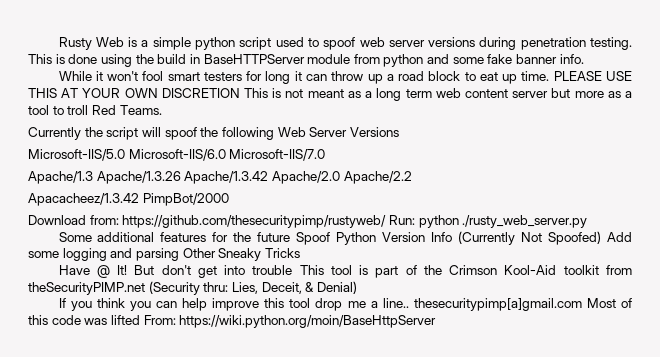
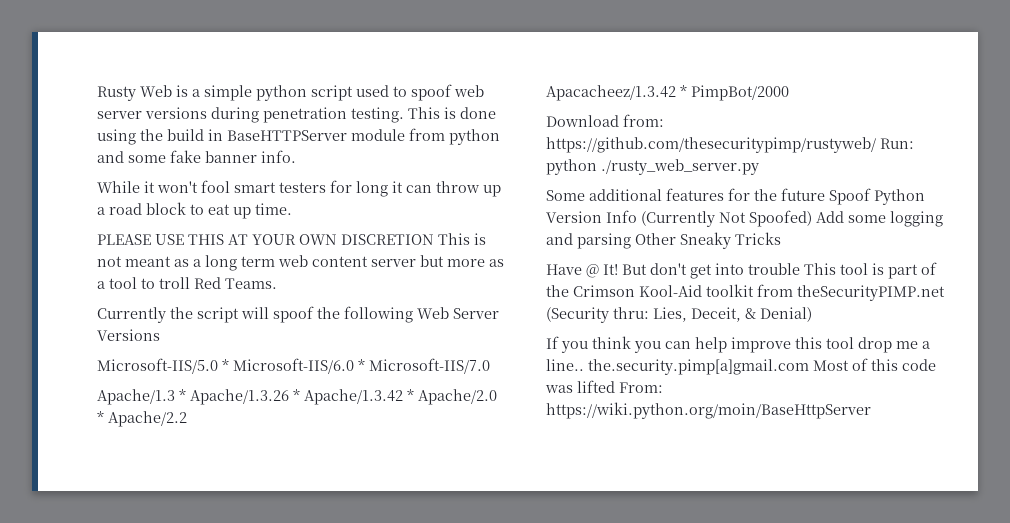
- While it won't fool smart testers for long it can throw up a road block to eat up time. PLEASE USE THIS AT YOUR OWN DISCRETION This is not meant as a long term web content server but more as a tool to troll Red Teams.
+ While it won't fool smart testers for long it can throw up a road block to eat up time.
+ PLEASE USE THIS AT YOUR OWN DISCRETION This is not meant as a long term web content server but more as a tool to troll Red Teams.
- Microsoft-IIS/5.0 Microsoft-IIS/6.0 Microsoft-IIS/7.0
+ Microsoft-IIS/5.0 * Microsoft-IIS/6.0 * Microsoft-IIS/7.0
- Apache/1.3 Apache/1.3.26 Apache/1.3.42 Apache/2.0 Apache/2.2
+ Apache/1.3 * Apache/1.3.26 * Apache/1.3.42 * Apache/2.0 * Apache/2.2
- Apacacheez/1.3.42 PimpBot/2000
+ Apacacheez/1.3.42 * PimpBot/2000
- If you think you can help improve this tool drop me a line.. thesecuritypimp[a]gmail.com Most of this code was lifted From: https://wiki.python.org/moin/BaseHttpServer
+ If you think you can help improve this tool drop me a line.. the.security.pimp[a]gmail.com Most of this code was lifted From: https://wiki.python.org/moin/BaseHttpServer

